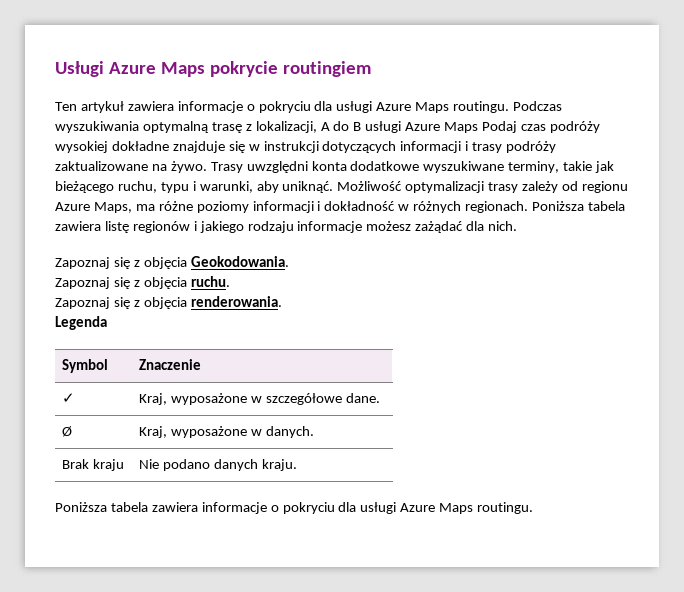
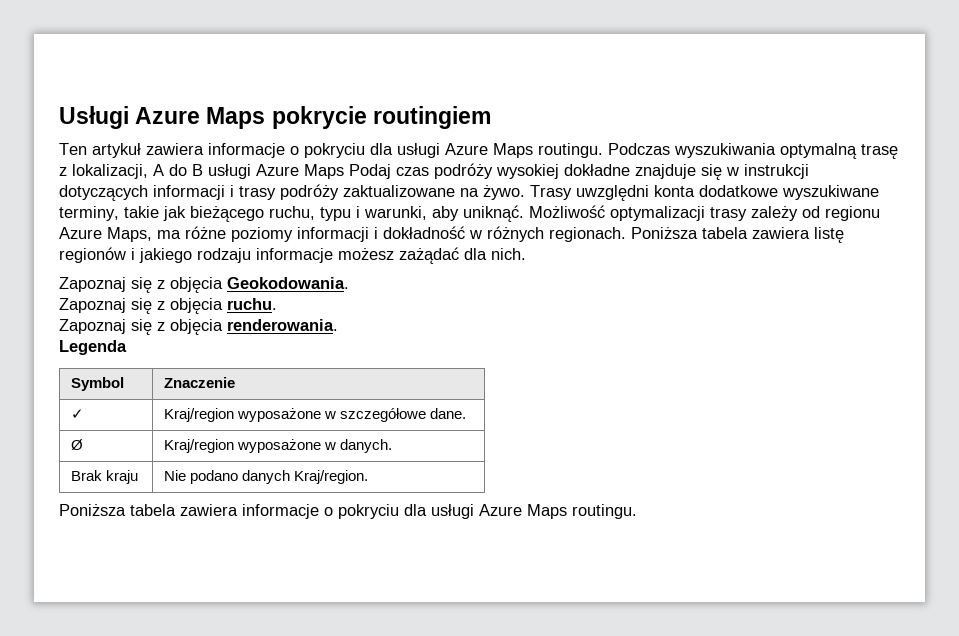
- ✓ | Kraj, wyposażone w szczegółowe dane.
+ ✓ | Kraj/region wyposażone w szczegółowe dane.
- Ø | Kraj, wyposażone w danych.
+ Ø | Kraj/region wyposażone w danych.
- Brak kraju | Nie podano danych kraju.
+ Brak kraju | Nie podano danych Kraj/region.

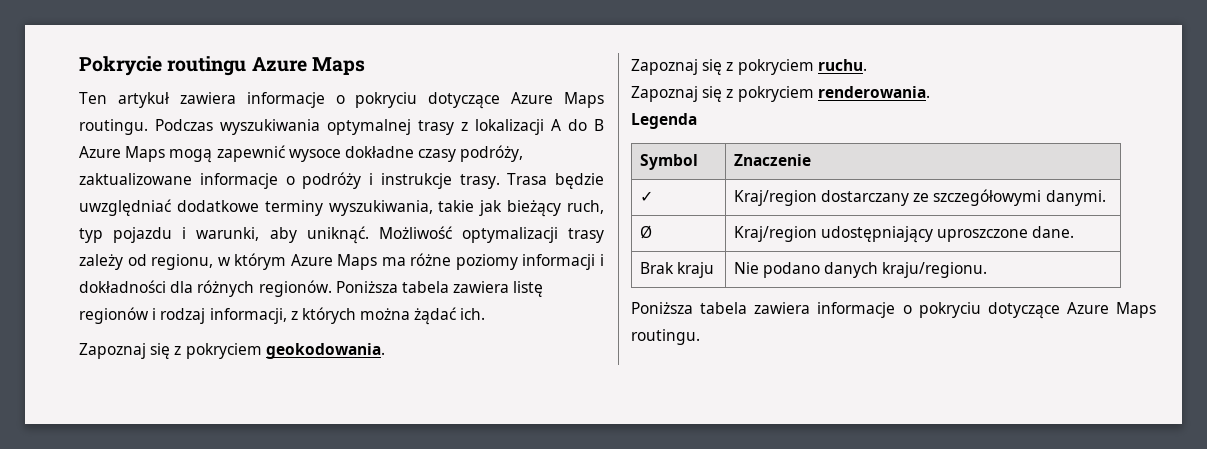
- Usługi Azure Maps pokrycie routingiem
+ Pokrycie routingu Azure Maps
- Ten artykuł zawiera informacje o pokryciu dla usługi Azure Maps routingu.
+ Ten artykuł zawiera informacje o pokryciu dotyczące Azure Maps routingu.
- Podczas wyszukiwania optymalną trasę z lokalizacji, A do B usługi Azure Maps Podaj czas podróży wysokiej dokładne znajduje się w instrukcji dotyczących informacji i trasy podróży zaktualizowane na żywo. Trasy uwzględni konta dodatkowe wyszukiwane terminy, takie jak bieżącego ruchu, typu i warunki, aby uniknąć.
+ Podczas wyszukiwania optymalnej trasy z lokalizacji A do B Azure Maps mogą zapewnić wysoce dokładne czasy podróży, zaktualizowane informacje o podróży i instrukcje trasy. Trasa będzie uwzględniać dodatkowe terminy wyszukiwania, takie jak bieżący ruch, typ pojazdu i warunki, aby uniknąć.
- Możliwość optymalizacji trasy zależy od regionu Azure Maps, ma różne poziomy informacji i dokładność w różnych regionach.
+ Możliwość optymalizacji trasy zależy od regionu, w którym Azure Maps ma różne poziomy informacji i dokładności dla różnych regionów.
- Poniższa tabela zawiera listę regionów i jakiego rodzaju informacje możesz zażądać dla nich.
- Zapoznaj się z objęcia Geokodowania.
- Zapoznaj się z objęcia ruchu.
+ Poniższa tabela zawiera listę regionów i rodzaj informacji, z których można żądać ich.
+ Zapoznaj się z pokryciem geokodowania.
+ Zapoznaj się z pokryciem ruchu.
- Zapoznaj się z objęcia renderowania.
+ Zapoznaj się z pokryciem renderowania.
- ✓ | Kraj/region wyposażone w szczegółowe dane.
+ ✓ | Kraj/region dostarczany ze szczegółowymi danymi.
- Ø | Kraj/region wyposażone w danych.
+ Ø | Kraj/region udostępniający uproszczone dane.
- Brak kraju | Nie podano danych Kraj/region.
+ Brak kraju | Nie podano danych kraju/regionu.
- Poniższa tabela zawiera informacje o pokryciu dla usługi Azure Maps routingu.
+ Poniższa tabela zawiera informacje o pokryciu dotyczące Azure Maps routingu.

